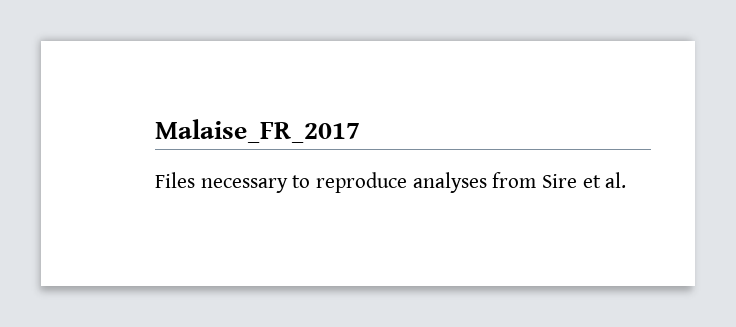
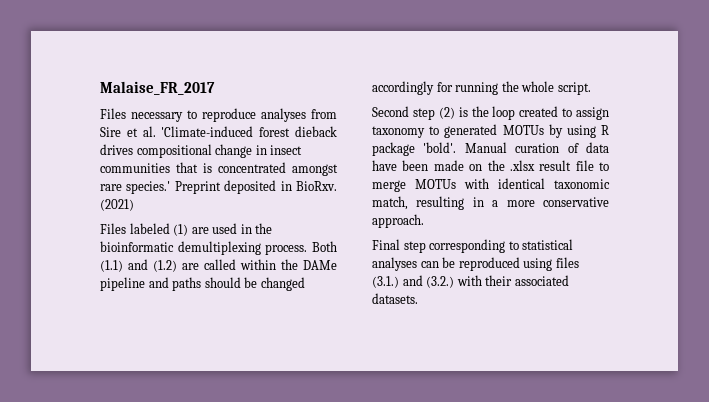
- Files necessary to reproduce analyses from Sire et al.
+ Files necessary to reproduce analyses from Sire et al. 'Climate-induced forest dieback drives compositional change in insect communities that is concentrated amongst rare species.' Preprint deposited in BioRxv. (2021)
+ Files labeled (1) are used in the bioinformatic demultiplexing process. Both (1.1) and (1.2) are called within the DAMe pipeline and paths should be changed accordingly for running the whole script.
+ Second step (2) is the loop created to assign taxonomy to generated MOTUs by using R package 'bold'. Manual curation of data have been made on the .xlsx result file to merge MOTUs with identical taxonomic match, resulting in a more conservative approach.
+ Final step corresponding to statistical analyses can be reproduced using files (3.1.) and (3.2.) with their associated datasets.

